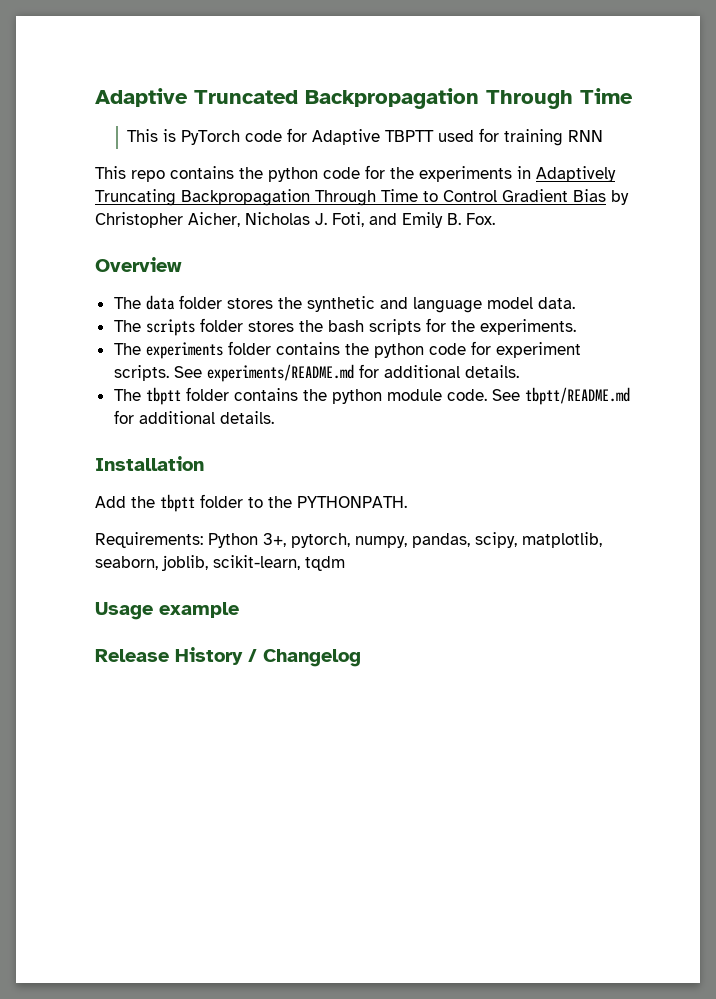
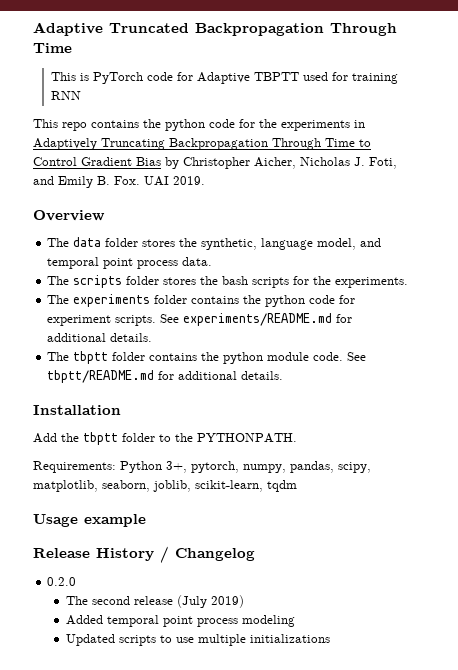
- This repo contains the python code for the experiments in Adaptively Truncating Backpropagation Through Time to Control Gradient Bias by Christopher Aicher, Nicholas J. Foti, and Emily B. Fox.
+ This repo contains the python code for the experiments in Adaptively Truncating Backpropagation Through Time to Control Gradient Bias by Christopher Aicher, Nicholas J. Foti, and Emily B. Fox. UAI 2019.
- The data folder stores the synthetic and language model data.
+ The data folder stores the synthetic, language model, and temporal point process data.
+ 0.2.0
+ The second release (July 2019)
+ Added temporal point process modeling
+ Updated scripts to use multiple initializations

